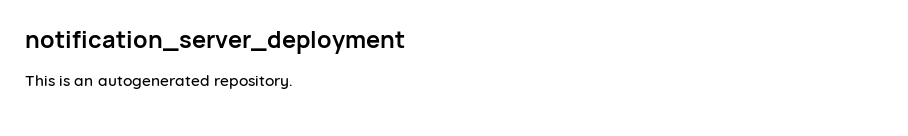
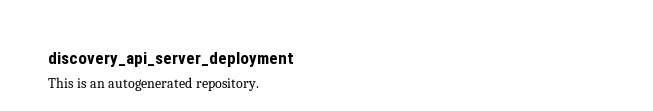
- notification_server_deployment
+ discovery_api_server_deployment

